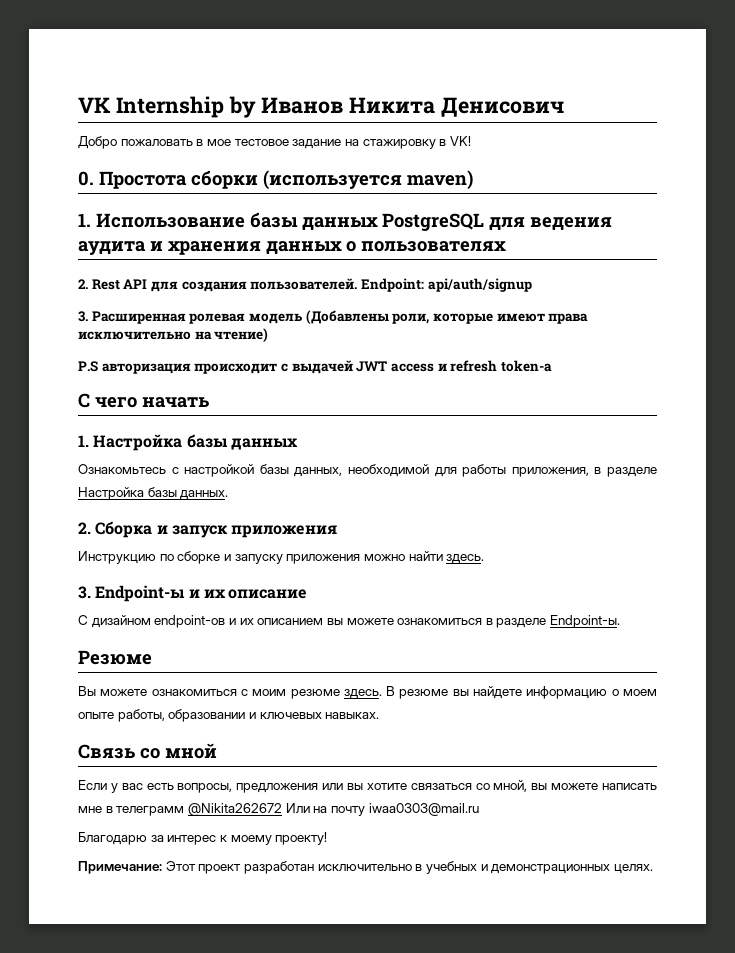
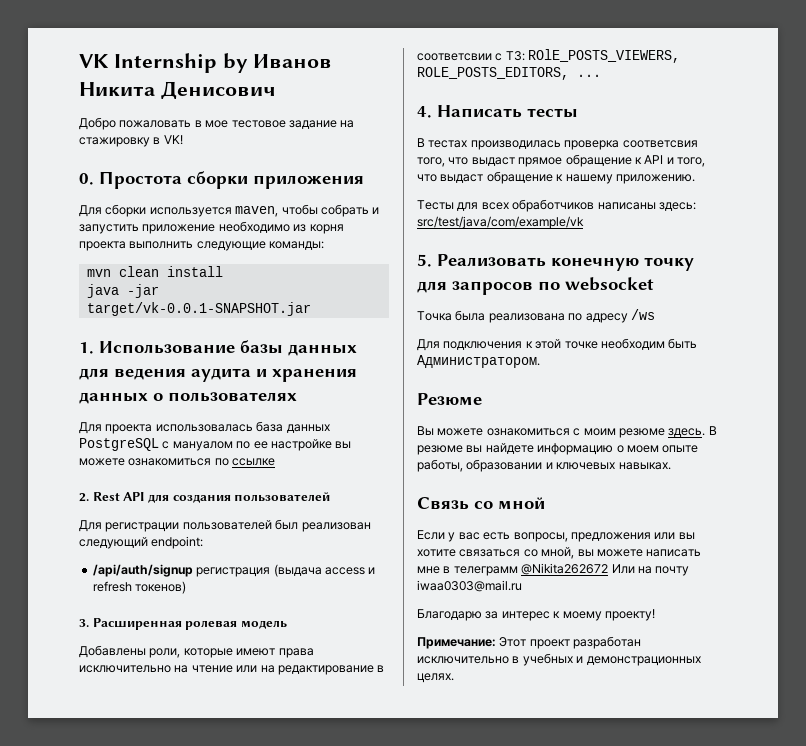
- 0. Простота сборки (используется maven)
+ 0. Простота сборки приложения
+ Для сборки используется maven, чтобы собрать и запустить приложение необходимо из корня проекта выполнить следующие команды:
+ mvn clean install
+ java -jar target/vk-0.0.1-SNAPSHOT.jar
- 1. Использование базы данных PostgreSQL для ведения аудита и хранения данных о пользователях
+ 1. Использование базы данных для ведения аудита и хранения данных о пользователях
+ Для проекта использовалась база данных PostgreSQL с мануалом по ее настройке вы можете ознакомиться по ссылке
- 2. Rest API для создания пользователей. Endpoint: api/auth/signup
+ 2. Rest API для создания пользователей
+ Для регистрации пользователей был реализован следующий endpoint:
+ /api/auth/signup регистрация (выдача access и refresh токенов)
- 3. Расширенная ролевая модель (Добавлены роли, которые имеют права исключительно на чтение)
- P.S авторизация происходит с выдачей JWT access и refresh token-а
- С чего начать
- 1. Настройка базы данных
- Ознакомьтесь с настройкой базы данных, необходимой для работы приложения, в разделе Настройка базы данных.
- 2. Сборка и запуск приложения
- Инструкцию по сборке и запуску приложения можно найти здесь.
- 3. Endpoint-ы и их описание
- С дизайном endpoint-ов и их описанием вы можете ознакомиться в разделе Endpoint-ы.
+ 3. Расширенная ролевая модель
+ Добавлены роли, которые имеют права исключительно на чтение или на редактирование в соответсвии с ТЗ: ROlE_POSTS_VIEWERS, ROLE_POSTS_EDITORS, ...
+ 4. Написать тесты
+ В тестах производилась проверка соответсвия того, что выдаст прямое обращение к API и того, что выдаст обращение к нашему приложению.
+ Тесты для всех обработчиков написаны здесь: src/test/java/com/example/vk
+ 5. Реализовать конечную точку для запросов по websocket
+ Точка была реализована по адресу /ws
+ Для подключения к этой точке необходим быть Администратором.

